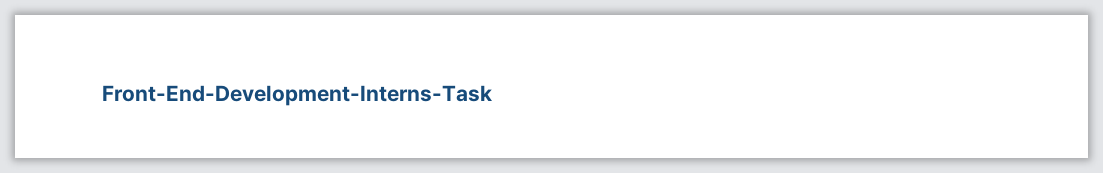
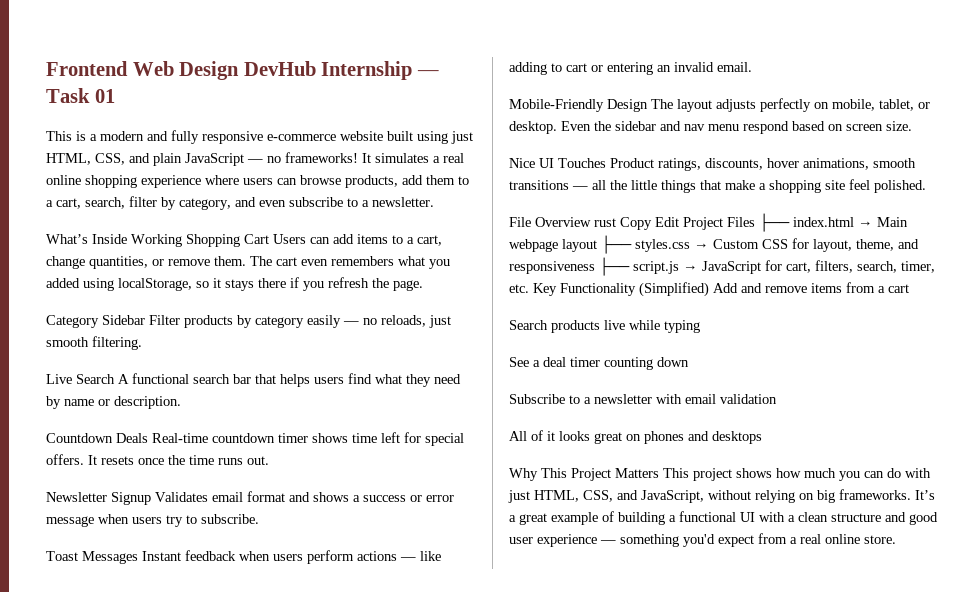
- Front-End-Development-Interns-Task
+ Frontend Web Design DevHub Internship — Task 01
+ This is a modern and fully responsive e-commerce website built using just HTML, CSS, and plain JavaScript — no frameworks! It simulates a real online shopping experience where users can browse products, add them to a cart, search, filter by category, and even subscribe to a newsletter.
+ What’s Inside Working Shopping Cart Users can add items to a cart, change quantities, or remove them. The cart even remembers what you added using localStorage, so it stays there if you refresh the page.
+ Category Sidebar Filter products by category easily — no reloads, just smooth filtering.
+ Live Search A functional search bar that helps users find what they need by name or description.
+ Countdown Deals Real-time countdown timer shows time left for special offers. It resets once the time runs out.
+ Newsletter Signup Validates email format and shows a success or error message when users try to subscribe.
+ Toast Messages Instant feedback when users perform actions — like adding to cart or entering an invalid email.
+ Mobile-Friendly Design The layout adjusts perfectly on mobile, tablet, or desktop. Even the sidebar and nav menu respond based on screen size.
+ Nice UI Touches Product ratings, discounts, hover animations, smooth transitions — all the little things that make a shopping site feel polished.
+ File Overview rust Copy Edit Project Files ├── index.html → Main webpage layout ├── styles.css → Custom CSS for layout, theme, and responsiveness ├── script.js → JavaScript for cart, filters, search, timer, etc. Key Functionality (Simplified) Add and remove items from a cart
+ Search products live while typing
+ See a deal timer counting down
+ Subscribe to a newsletter with email validation
+ All of it looks great on phones and desktops
+ Why This Project Matters This project shows how much you can do with just HTML, CSS, and JavaScript, without relying on big frameworks. It’s a great example of building a functional UI with a clean structure and good user experience — something you'd expect from a real online store.

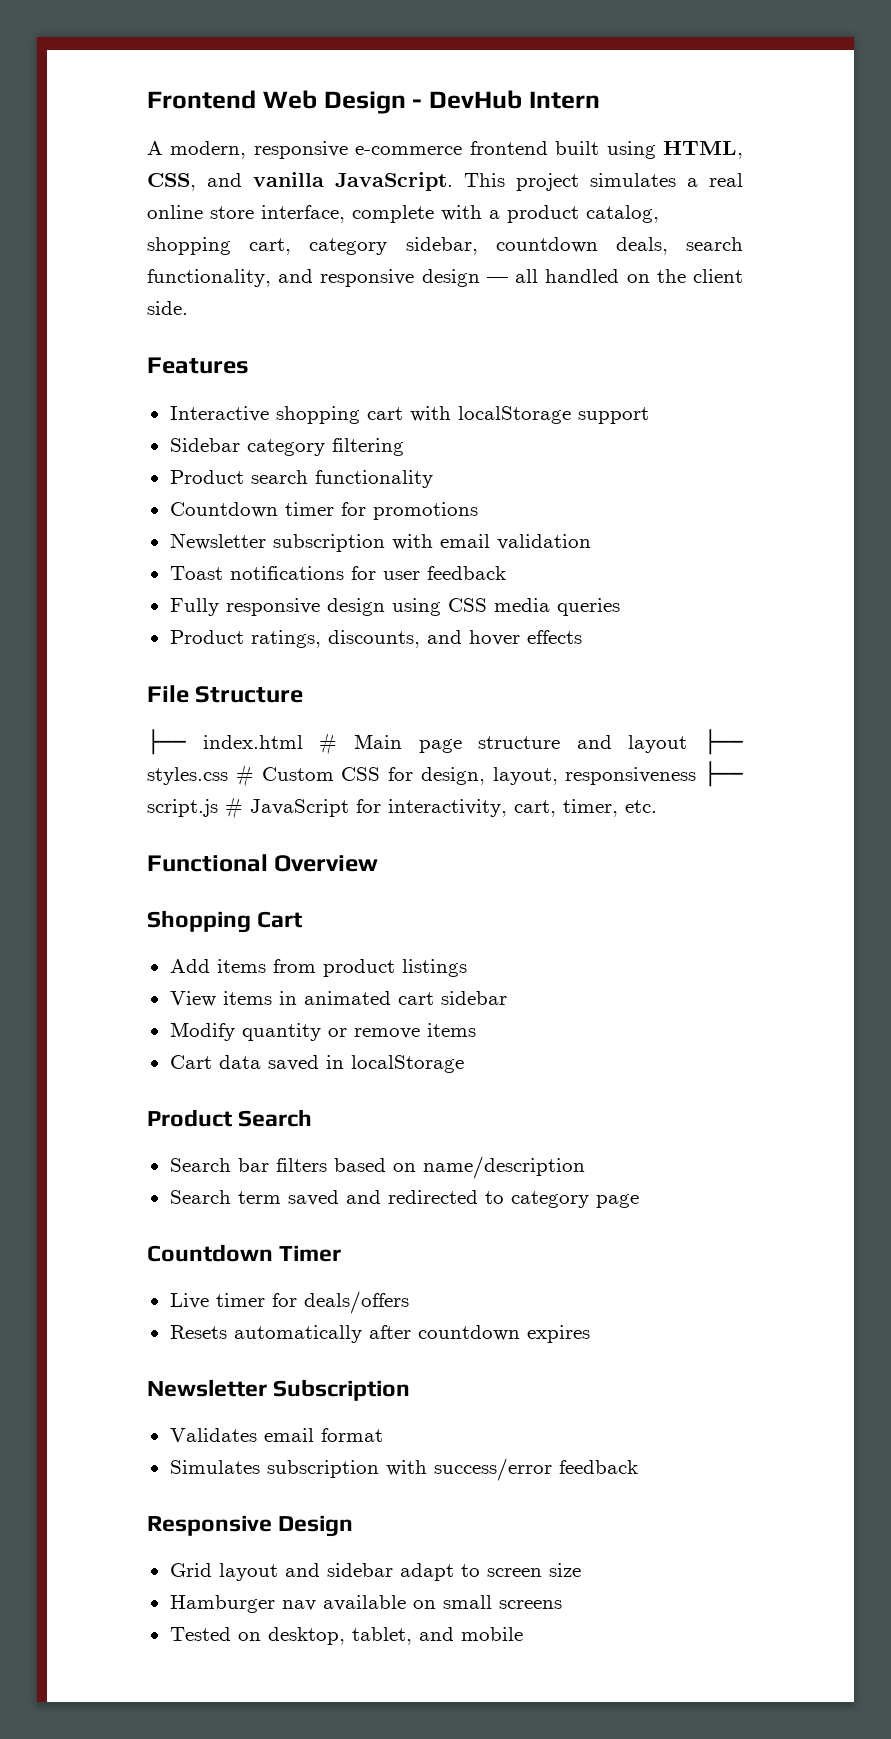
- Frontend Web Design DevHub Internship — Task 01
- This is a modern and fully responsive e-commerce website built using just HTML, CSS, and plain JavaScript — no frameworks! It simulates a real online shopping experience where users can browse products, add them to a cart, search, filter by category, and even subscribe to a newsletter.
- What’s Inside Working Shopping Cart Users can add items to a cart, change quantities, or remove them. The cart even remembers what you added using localStorage, so it stays there if you refresh the page.
- Category Sidebar Filter products by category easily — no reloads, just smooth filtering.
- Live Search A functional search bar that helps users find what they need by name or description.
- Countdown Deals Real-time countdown timer shows time left for special offers. It resets once the time runs out.
- Newsletter Signup Validates email format and shows a success or error message when users try to subscribe.
- Toast Messages Instant feedback when users perform actions — like adding to cart or entering an invalid email.
- Mobile-Friendly Design The layout adjusts perfectly on mobile, tablet, or desktop. Even the sidebar and nav menu respond based on screen size.
- Nice UI Touches Product ratings, discounts, hover animations, smooth transitions — all the little things that make a shopping site feel polished.
- File Overview rust Copy Edit Project Files ├── index.html → Main webpage layout ├── styles.css → Custom CSS for layout, theme, and responsiveness ├── script.js → JavaScript for cart, filters, search, timer, etc. Key Functionality (Simplified) Add and remove items from a cart
- Search products live while typing
- See a deal timer counting down
- Subscribe to a newsletter with email validation
- All of it looks great on phones and desktops
- Why This Project Matters This project shows how much you can do with just HTML, CSS, and JavaScript, without relying on big frameworks. It’s a great example of building a functional UI with a clean structure and good user experience — something you'd expect from a real online store.
+ Frontend Web Design - DevHub Intern
+ A modern, responsive e-commerce frontend built using HTML, CSS, and vanilla JavaScript. This project simulates a real online store interface, complete with a product catalog, shopping cart, category sidebar, countdown deals, search functionality, and responsive design — all handled on the client side.
+ Features
+ Interactive shopping cart with localStorage support
+ Sidebar category filtering
+ Product search functionality
+ Countdown timer for promotions
+ Newsletter subscription with email validation
+ Toast notifications for user feedback
+ Fully responsive design using CSS media queries
+ Product ratings, discounts, and hover effects
+ File Structure
+ ├── index.html # Main page structure and layout ├── styles.css # Custom CSS for design, layout, responsiveness ├── script.js # JavaScript for interactivity, cart, timer, etc.
+ Functional Overview
+ Shopping Cart
+ Add items from product listings
+ View items in animated cart sidebar
+ Modify quantity or remove items
+ Cart data saved in localStorage
+ Product Search
+ Search bar filters based on name/description
+ Search term saved and redirected to category page
+ Countdown Timer
+ Live timer for deals/offers
+ Resets automatically after countdown expires
+ Newsletter Subscription
+ Validates email format
+ Simulates subscription with success/error feedback
+ Responsive Design
+ Grid layout and sidebar adapt to screen size
+ Hamburger nav available on small screens
+ Tested on desktop, tablet, and mobile

